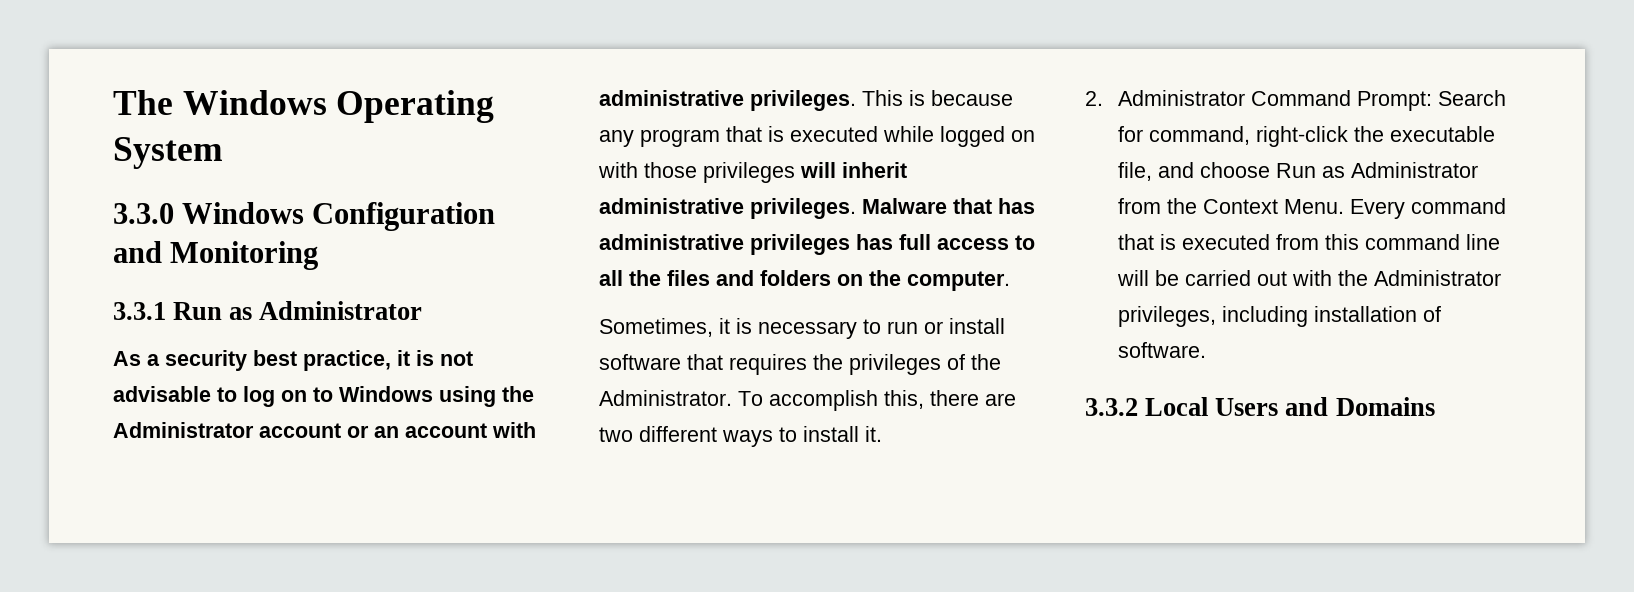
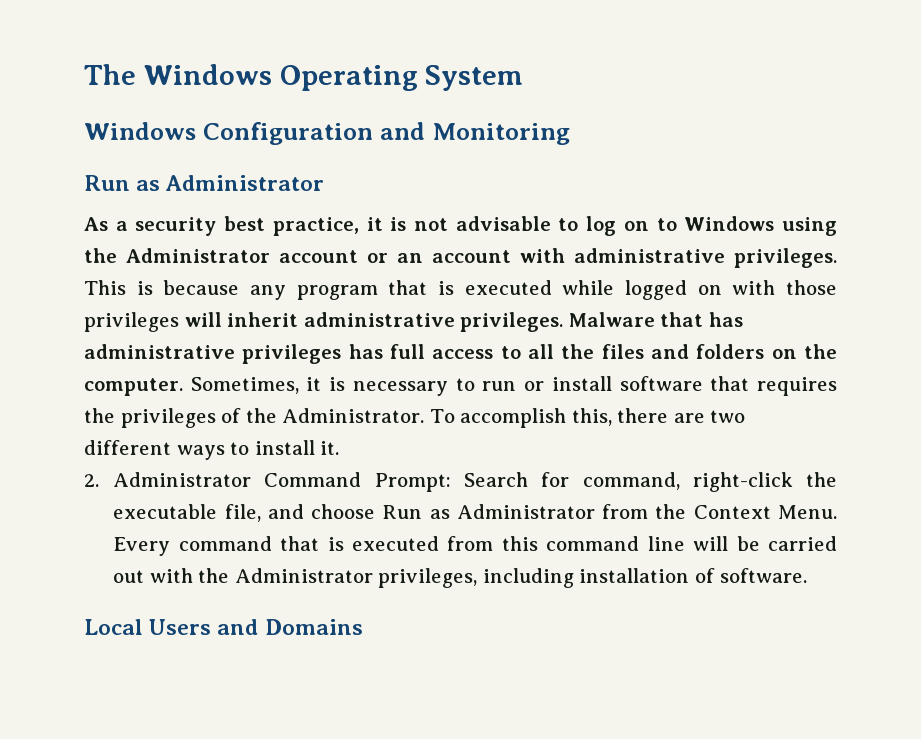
- 3.3.0 Windows Configuration and Monitoring
- 3.3.1 Run as Administrator
+ Windows Configuration and Monitoring
+ Run as Administrator
- Malware that has administrative privileges has full access to all the files and folders on the computer.
- Sometimes, it is necessary to run or install software that requires the privileges of the Administrator.
+ Malware that has administrative privileges has full access to all the files and folders on the computer. Sometimes, it is necessary to run or install software that requires the privileges of the Administrator.
- 3.3.2 Local Users and Domains
+ Local Users and Domains

